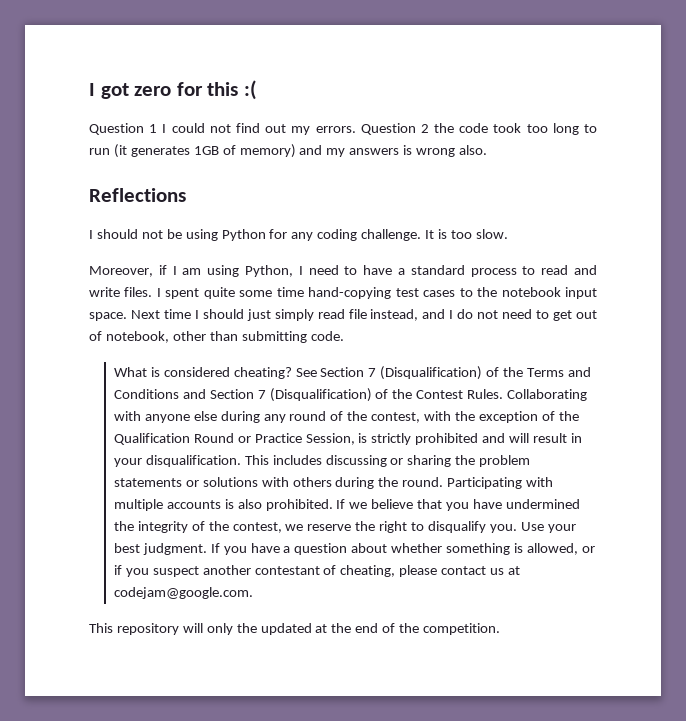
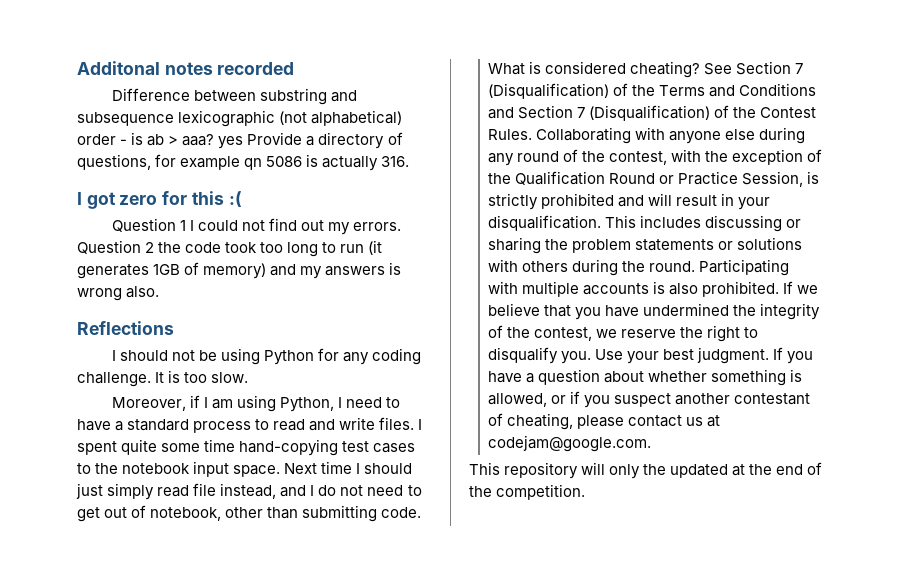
+ Additonal notes recorded
+ Difference between substring and subsequence lexicographic (not alphabetical) order - is ab > aaa? yes Provide a directory of questions, for example qn 5086 is actually 316.

